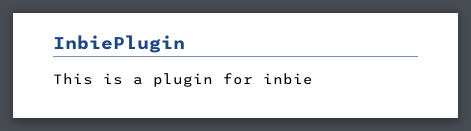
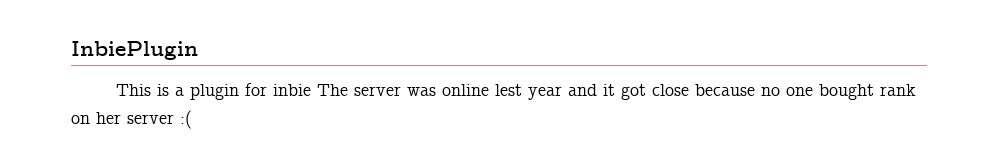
- This is a plugin for inbie
+ This is a plugin for inbie The server was online lest year and it got close because no one bought rank on her server :(

